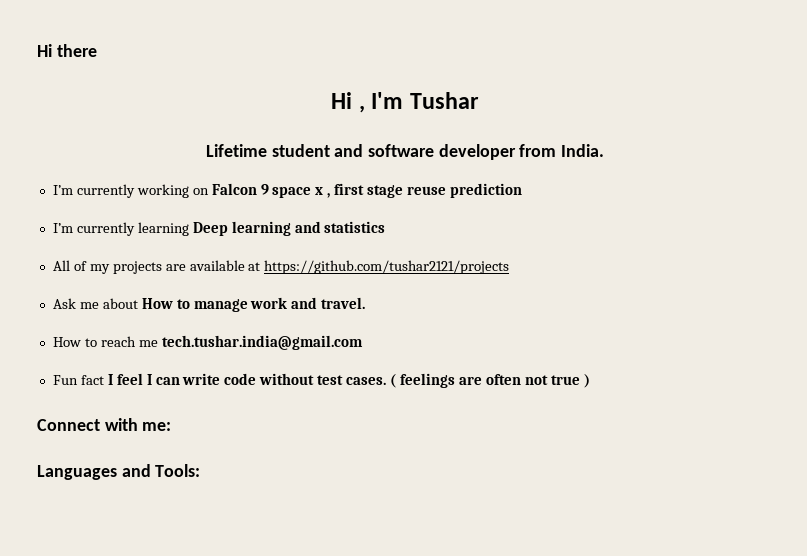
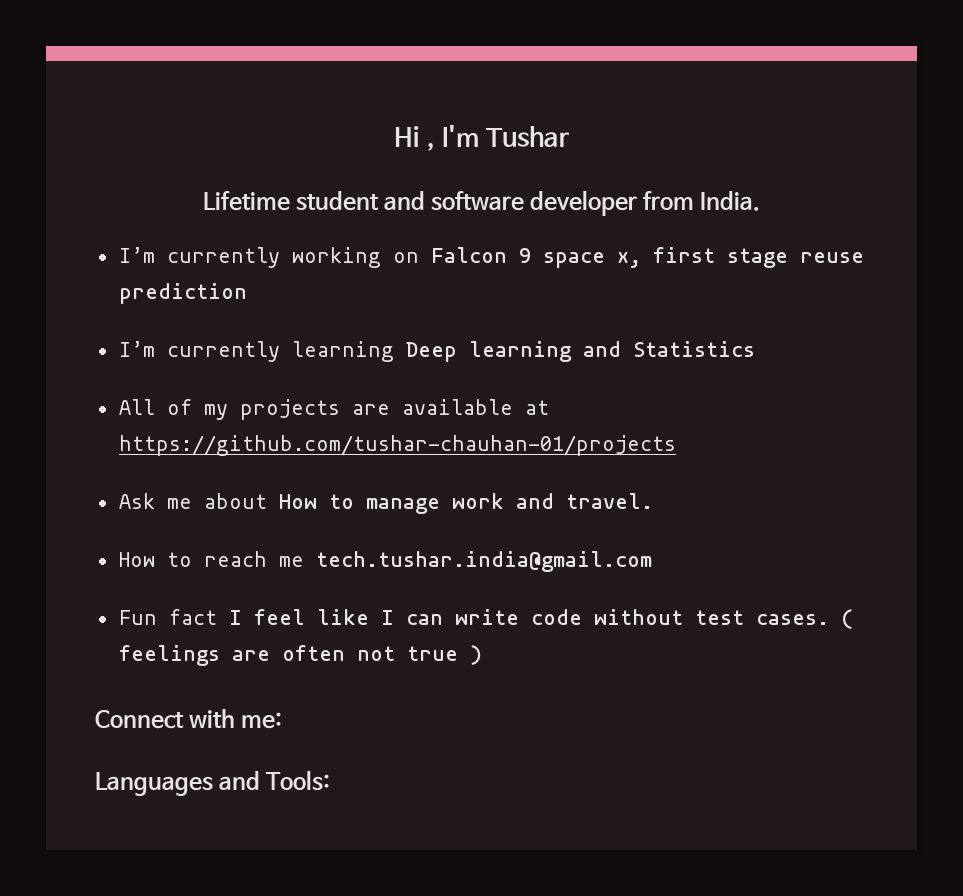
- Hi there
- I’m currently working on Falcon 9 space x , first stage reuse prediction
+ I’m currently working on Falcon 9 space x, first stage reuse prediction
- I’m currently learning Deep learning and statistics
+ I’m currently learning Deep learning and Statistics
- All of my projects are available at https://github.com/tushar2121/projects
+ All of my projects are available at https://github.com/tushar-chauhan-01/projects
- Fun fact I feel I can write code without test cases.
+ Fun fact I feel like I can write code without test cases.

